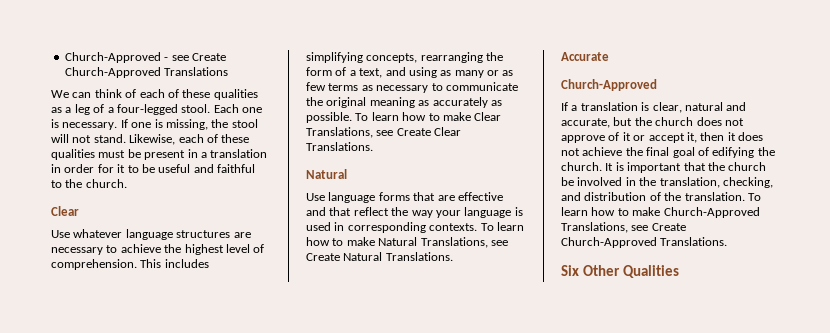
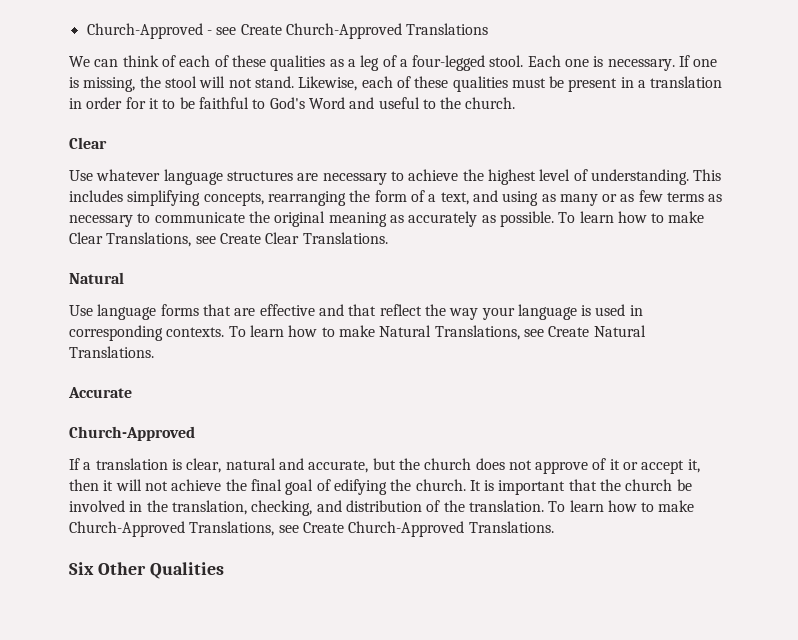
- Likewise, each of these qualities must be present in a translation in order for it to be useful and faithful to the church.
+ Likewise, each of these qualities must be present in a translation in order for it to be faithful to God's Word and useful to the church.
- Use whatever language structures are necessary to achieve the highest level of comprehension.
+ Use whatever language structures are necessary to achieve the highest level of understanding.
- If a translation is clear, natural and accurate, but the church does not approve of it or accept it, then it does not achieve the final goal of edifying the church.
+ If a translation is clear, natural and accurate, but the church does not approve of it or accept it, then it will not achieve the final goal of edifying the church.

